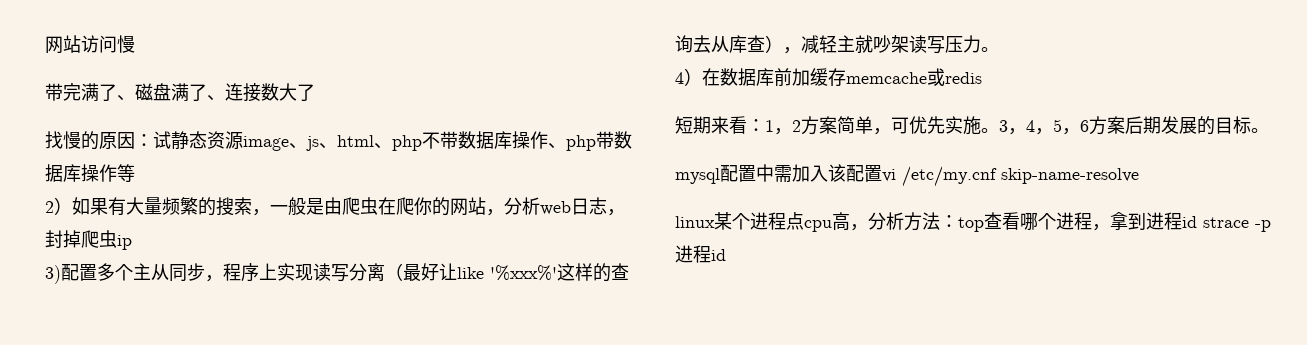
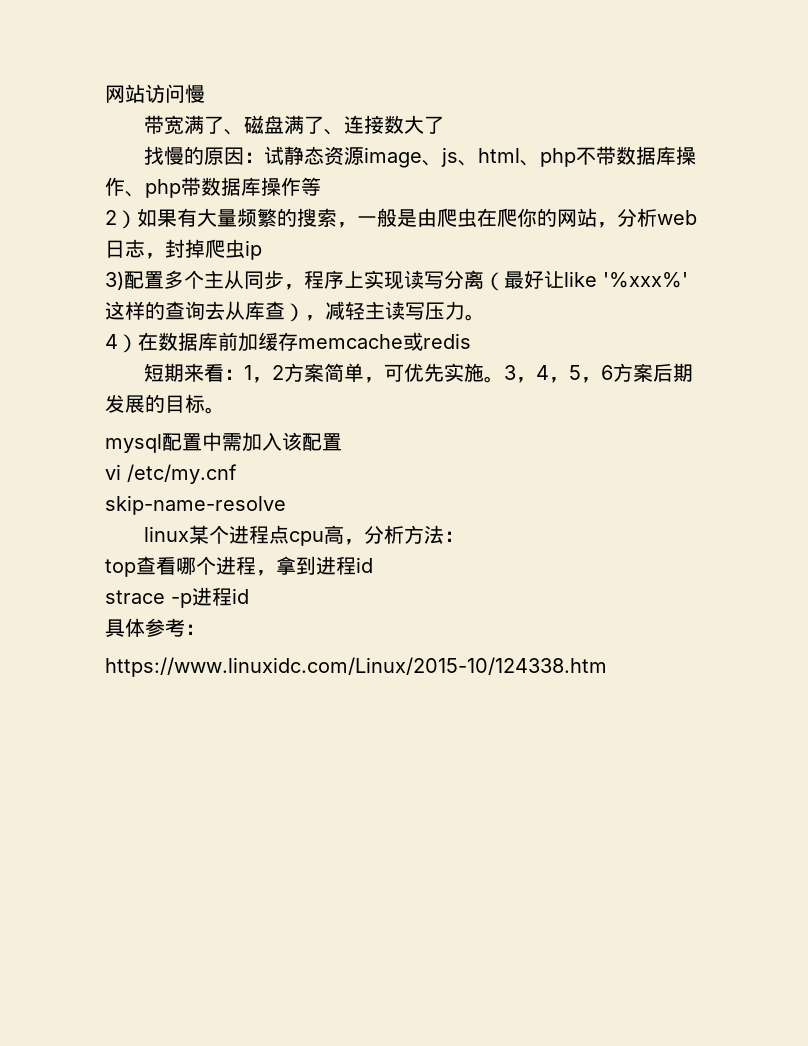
- 带完满了、磁盘满了、连接数大了
+ 带宽满了、磁盘满了、连接数大了
- 3)配置多个主从同步，程序上实现读写分离（最好让like '%xxx%'这样的查询去从库查），减轻主就吵架读写压力。
+ 3)配置多个主从同步，程序上实现读写分离（最好让like '%xxx%'这样的查询去从库查），减轻主读写压力。
- mysql配置中需加入该配置vi /etc/my.cnf skip-name-resolve
+ mysql配置中需加入该配置
+ vi /etc/my.cnf
+ skip-name-resolve
- linux某个进程点cpu高，分析方法：top查看哪个进程，拿到进程id strace -p进程id
+ linux某个进程点cpu高，分析方法：
+ top查看哪个进程，拿到进程id
+ strace -p进程id
+ 具体参考：
+ https://www.linuxidc.com/Linux/2015-10/124338.htm

